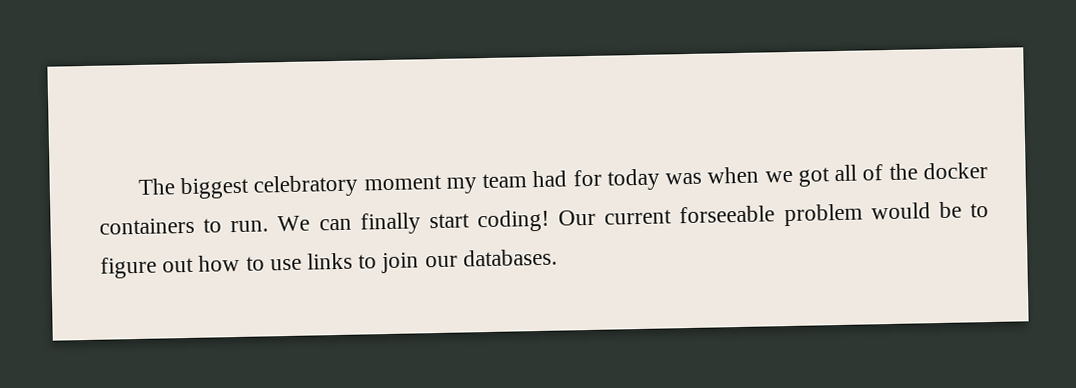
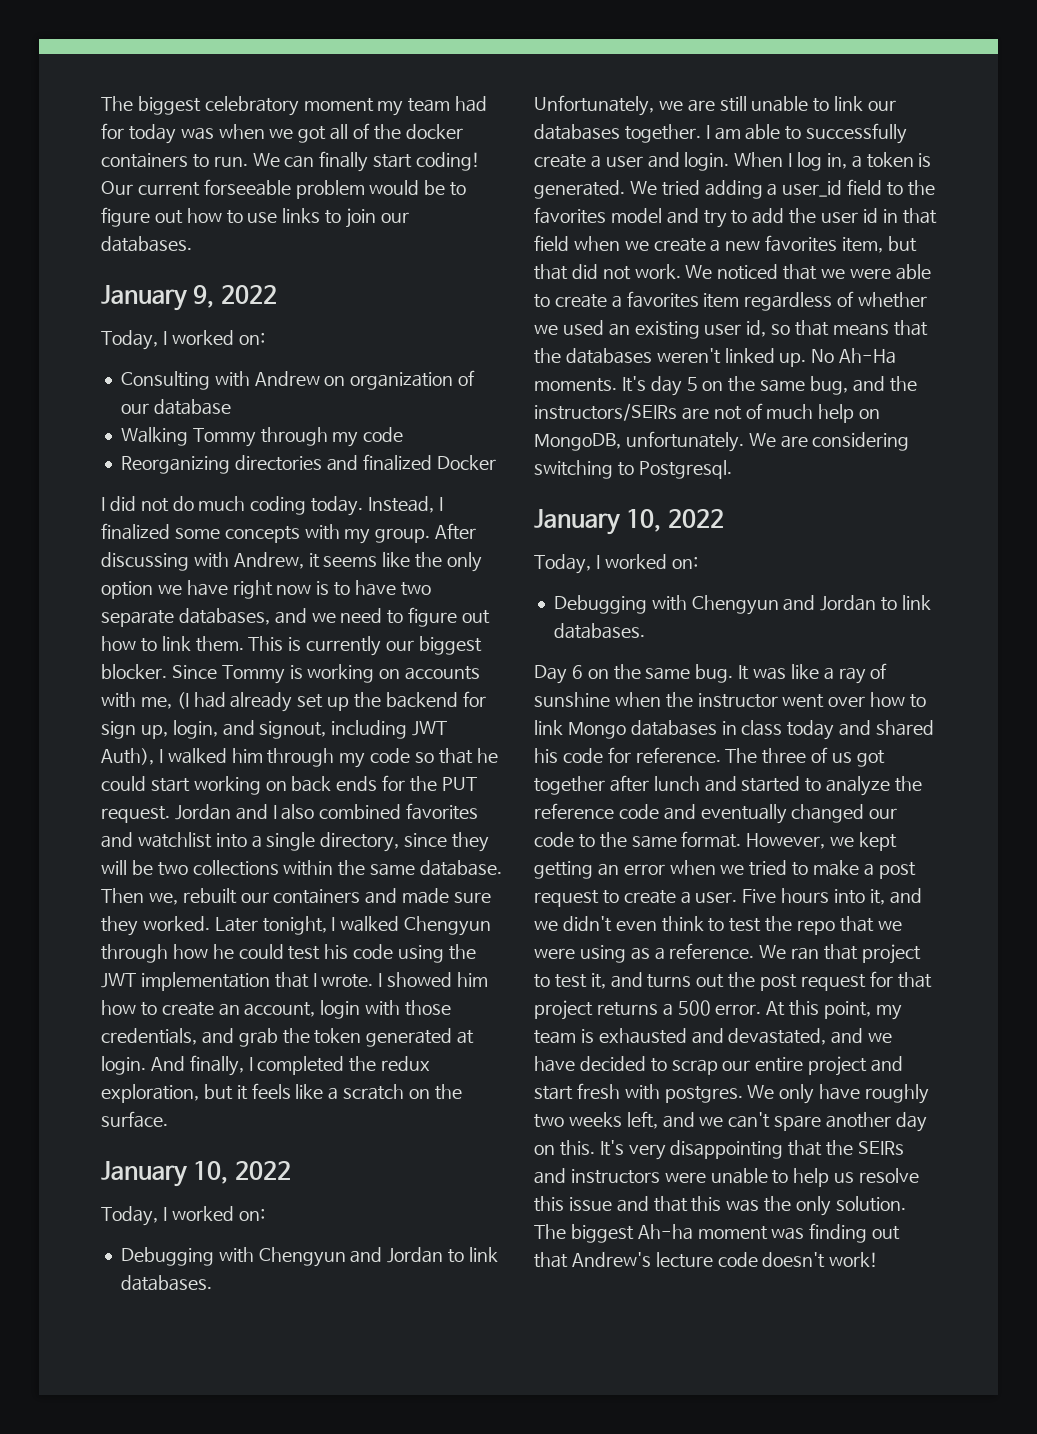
+ January 9, 2022
+ Today, I worked on:
+ Consulting with Andrew on organization of our database
+ Walking Tommy through my code
+ Reorganizing directories and finalized Docker
+ I did not do much coding today. Instead, I finalized some concepts with my group. After discussing with Andrew, it seems like the only option we have right now is to have two separate databases, and we need to figure out how to link them. This is currently our biggest blocker. Since Tommy is working on accounts with me, (I had already set up the backend for sign up, login, and signout, including JWT Auth), I walked him through my code so that he could start working on back ends for the PUT request. Jordan and I also combined favorites and watchlist into a single directory, since they will be two collections within the same database. Then we, rebuilt our containers and made sure they worked. Later tonight, I walked Chengyun through how he could test his code using the JWT implementation that I wrote. I showed him how to create an account, login with those credentials, and grab the token generated at login. And finally, I completed the redux exploration, but it feels like a scratch on the surface.
+ January 10, 2022
+ Today, I worked on:
+ Debugging with Chengyun and Jordan to link databases.
+ Unfortunately, we are still unable to link our databases together. I am able to successfully create a user and login. When I log in, a token is generated. We tried adding a user_id field to the favorites model and try to add the user id in that field when we create a new favorites item, but that did not work. We noticed that we were able to create a favorites item regardless of whether we used an existing user id, so that means that the databases weren't linked up. No Ah-Ha moments. It's day 5 on the same bug, and the instructors/SEIRs are not of much help on MongoDB, unfortunately. We are considering switching to Postgresql.
+ January 10, 2022
+ Today, I worked on:
+ Debugging with Chengyun and Jordan to link databases.
+ Day 6 on the same bug. It was like a ray of sunshine when the instructor went over how to link Mongo databases in class today and shared his code for reference. The three of us got together after lunch and started to analyze the reference code and eventually changed our code to the same format. However, we kept getting an error when we tried to make a post request to create a user. Five hours into it, and we didn't even think to test the repo that we were using as a reference. We ran that project to test it, and turns out the post request for that project returns a 500 error. At this point, my team is exhausted and devastated, and we have decided to scrap our entire project and start fresh with postgres. We only have roughly two weeks left, and we can't spare another day on this. It's very disappointing that the SEIRs and instructors were unable to help us resolve this issue and that this was the only solution. The biggest Ah-ha moment was finding out that Andrew's lecture code doesn't work!

